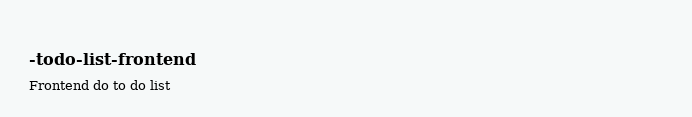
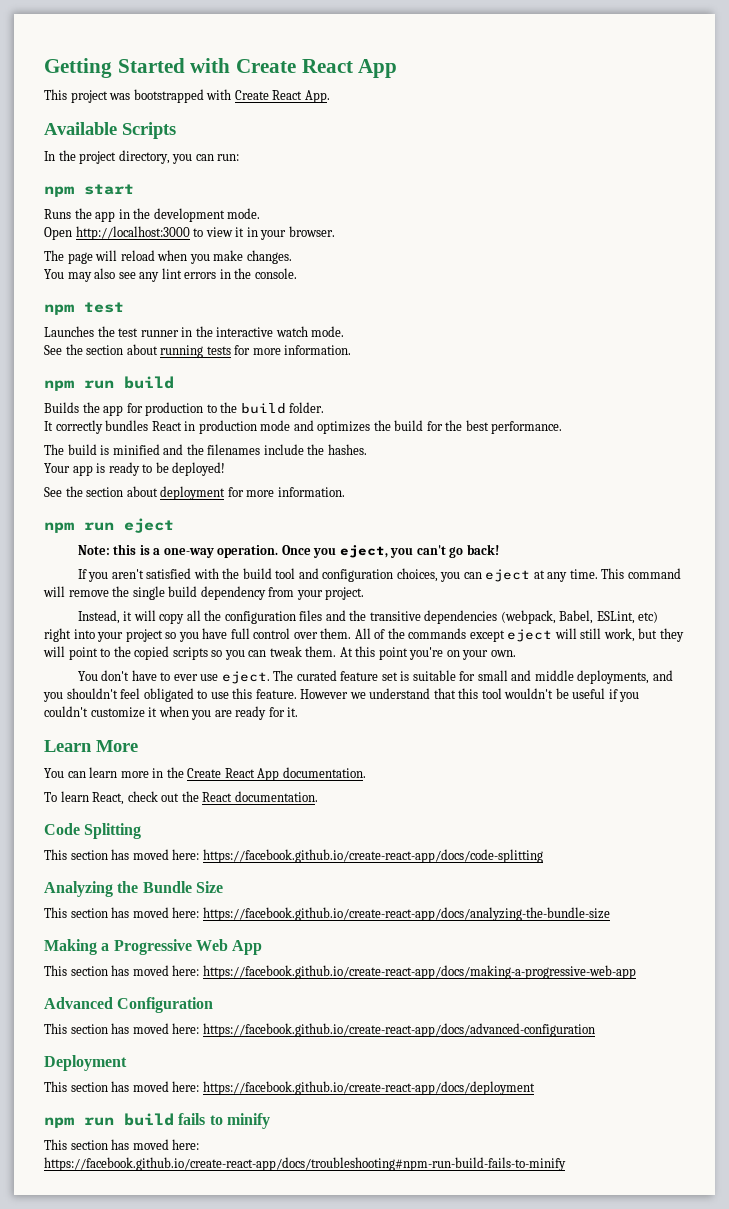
- -todo-list-frontend
- Frontend do to do list
+ Getting Started with Create React App
+ This project was bootstrapped with Create React App.
+ Available Scripts
+ In the project directory, you can run:
+ npm start
+ Runs the app in the development mode.
+ Open http://localhost:3000 to view it in your browser.
+ The page will reload when you make changes.
+ You may also see any lint errors in the console.
+ npm test
+ Launches the test runner in the interactive watch mode.
+ See the section about running tests for more information.
+ npm run build
+ Builds the app for production to the build folder.
+ It correctly bundles React in production mode and optimizes the build for the best performance.
+ The build is minified and the filenames include the hashes.
+ Your app is ready to be deployed!
+ See the section about deployment for more information.
+ npm run eject
+ Note: this is a one-way operation. Once you eject, you can't go back!
+ If you aren't satisfied with the build tool and configuration choices, you can eject at any time. This command will remove the single build dependency from your project.
+ Instead, it will copy all the configuration files and the transitive dependencies (webpack, Babel, ESLint, etc) right into your project so you have full control over them. All of the commands except eject will still work, but they will point to the copied scripts so you can tweak them. At this point you're on your own.
+ You don't have to ever use eject. The curated feature set is suitable for small and middle deployments, and you shouldn't feel obligated to use this feature. However we understand that this tool wouldn't be useful if you couldn't customize it when you are ready for it.
+ Learn More
+ You can learn more in the Create React App documentation.
+ To learn React, check out the React documentation.
+ Code Splitting
+ This section has moved here: https://facebook.github.io/create-react-app/docs/code-splitting
+ Analyzing the Bundle Size
+ This section has moved here: https://facebook.github.io/create-react-app/docs/analyzing-the-bundle-size
+ Making a Progressive Web App
+ This section has moved here: https://facebook.github.io/create-react-app/docs/making-a-progressive-web-app
+ Advanced Configuration
+ This section has moved here: https://facebook.github.io/create-react-app/docs/advanced-configuration
+ Deployment
+ This section has moved here: https://facebook.github.io/create-react-app/docs/deployment
+ npm run build fails to minify
+ This section has moved here: https://facebook.github.io/create-react-app/docs/troubleshooting#npm-run-build-fails-to-minify

